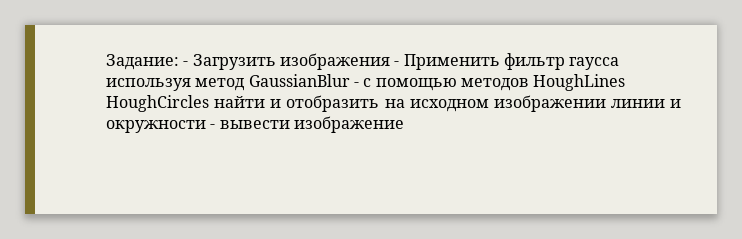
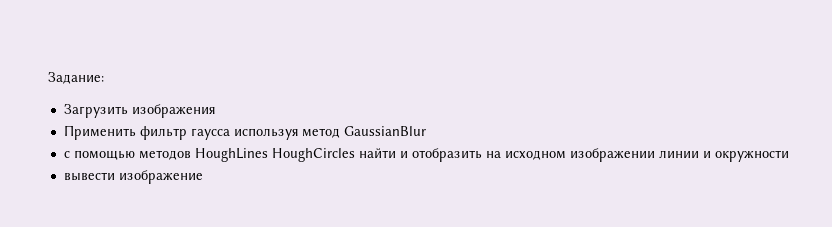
- Задание: - Загрузить изображения - Применить фильтр гаусса используя метод GaussianBlur - с помощью методов HoughLines HoughCircles найти и отобразить на исходном изображении линии и окружности - вывести изображение
+ Задание:
+ Загрузить изображения
+ Применить фильтр гаусса используя метод GaussianBlur
+ с помощью методов HoughLines HoughCircles найти и отобразить на исходном изображении линии и окружности
+ вывести изображение

